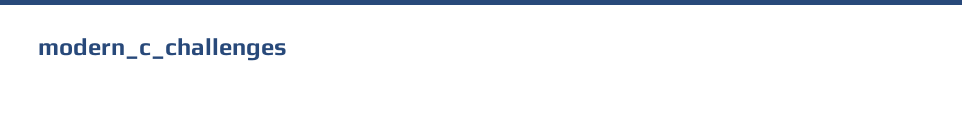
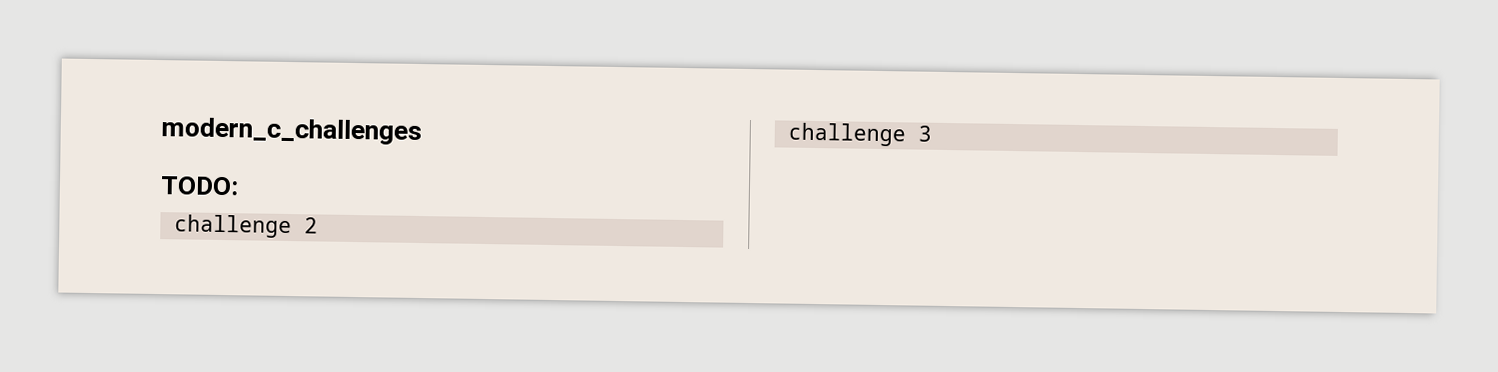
+ TODO:
+ challenge 2
+ challenge 3

